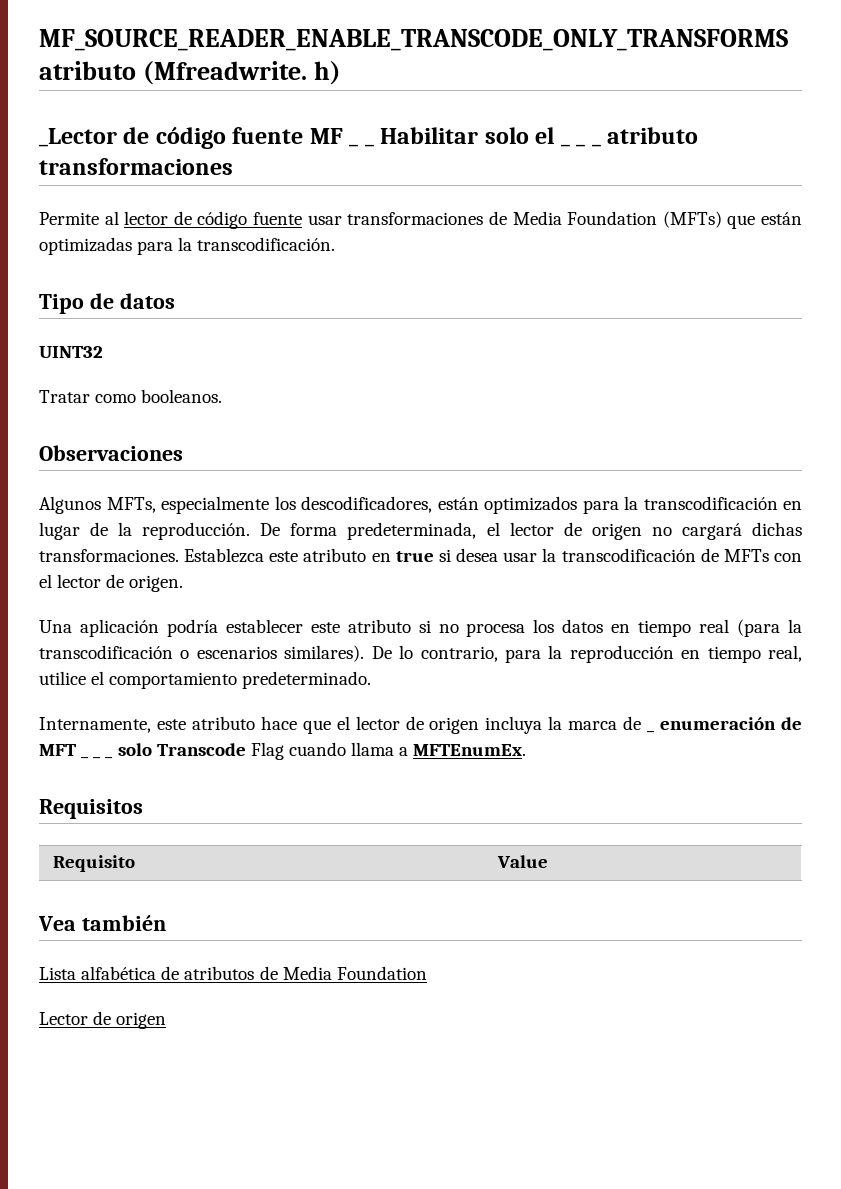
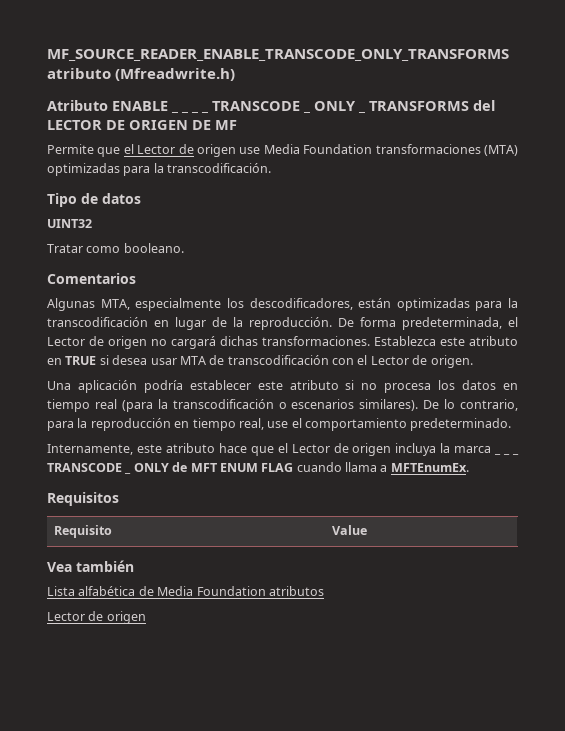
- MF_SOURCE_READER_ENABLE_TRANSCODE_ONLY_TRANSFORMS atributo (Mfreadwrite. h)
- _Lector de código fuente MF _ _ Habilitar solo el _ _ _ atributo transformaciones
- Permite al lector de código fuente usar transformaciones de Media Foundation (MFTs) que están optimizadas para la transcodificación.
+ MF_SOURCE_READER_ENABLE_TRANSCODE_ONLY_TRANSFORMS atributo (Mfreadwrite.h)
+ Atributo ENABLE _ _ _ _ TRANSCODE _ ONLY _ TRANSFORMS del LECTOR DE ORIGEN DE MF
+ Permite que el Lector de origen use Media Foundation transformaciones (MTA) optimizadas para la transcodificación.
- Tratar como booleanos.
- Observaciones
- Algunos MFTs, especialmente los descodificadores, están optimizados para la transcodificación en lugar de la reproducción.
+ Tratar como booleano.
+ Comentarios
+ Algunas MTA, especialmente los descodificadores, están optimizadas para la transcodificación en lugar de la reproducción.
- De forma predeterminada, el lector de origen no cargará dichas transformaciones.
+ De forma predeterminada, el Lector de origen no cargará dichas transformaciones.
- Establezca este atributo en true si desea usar la transcodificación de MFTs con el lector de origen.
+ Establezca este atributo en TRUE si desea usar MTA de transcodificación con el Lector de origen.
- De lo contrario, para la reproducción en tiempo real, utilice el comportamiento predeterminado.
+ De lo contrario, para la reproducción en tiempo real, use el comportamiento predeterminado.
- Internamente, este atributo hace que el lector de origen incluya la marca de _ enumeración de MFT _ _ _ solo Transcode Flag cuando llama a MFTEnumEx.
+ Internamente, este atributo hace que el Lector de origen incluya la marca _ _ _ TRANSCODE _ ONLY de MFT ENUM FLAG cuando llama a MFTEnumEx.
- Lista alfabética de atributos de Media Foundation
+ Lista alfabética de Media Foundation atributos

